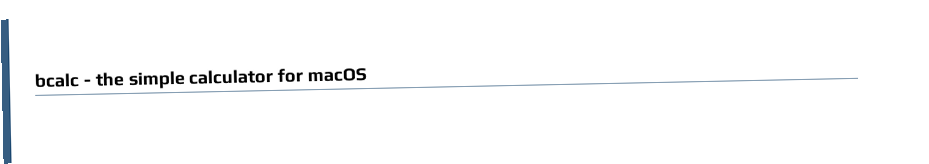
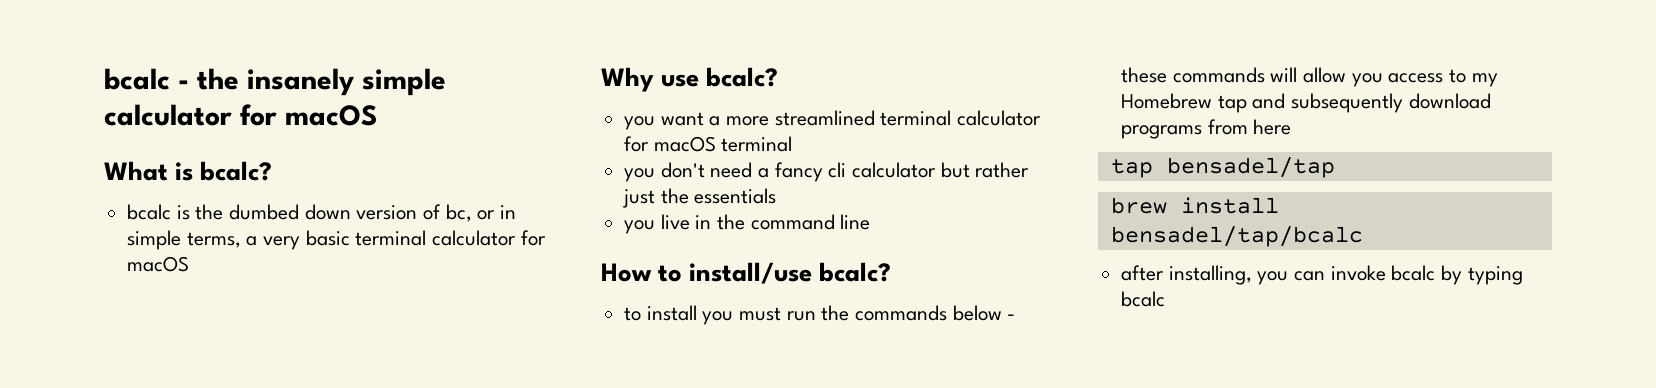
- bcalc - the simple calculator for macOS
+ bcalc - the insanely simple calculator for macOS
+ What is bcalc?
+ bcalc is the dumbed down version of bc, or in simple terms, a very basic terminal calculator for macOS
+ Why use bcalc?
+ you want a more streamlined terminal calculator for macOS terminal
+ you don't need a fancy cli calculator but rather just the essentials
+ you live in the command line
+ How to install/use bcalc?
+ to install you must run the commands below - these commands will allow you access to my Homebrew tap and subsequently download programs from here
+ tap bensadel/tap
+ brew install bensadel/tap/bcalc
+ after installing, you can invoke bcalc by typing bcalc

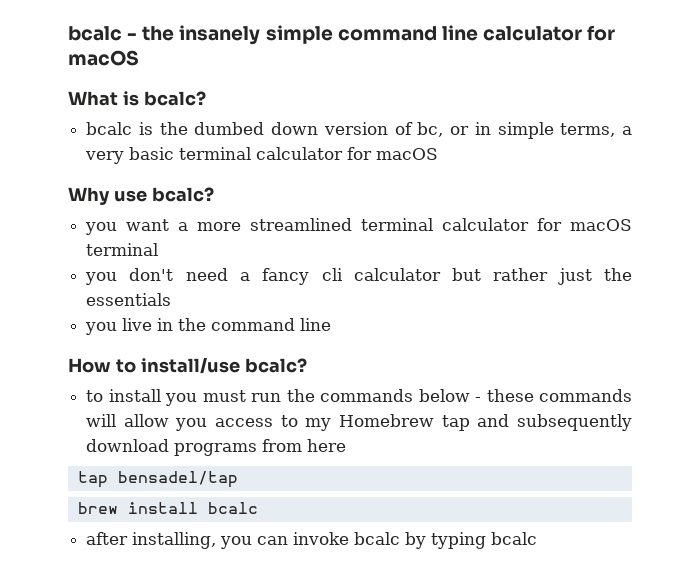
- bcalc - the insanely simple calculator for macOS
+ bcalc - the insanely simple command line calculator for macOS
- brew install bensadel/tap/bcalc
+ brew install bcalc

